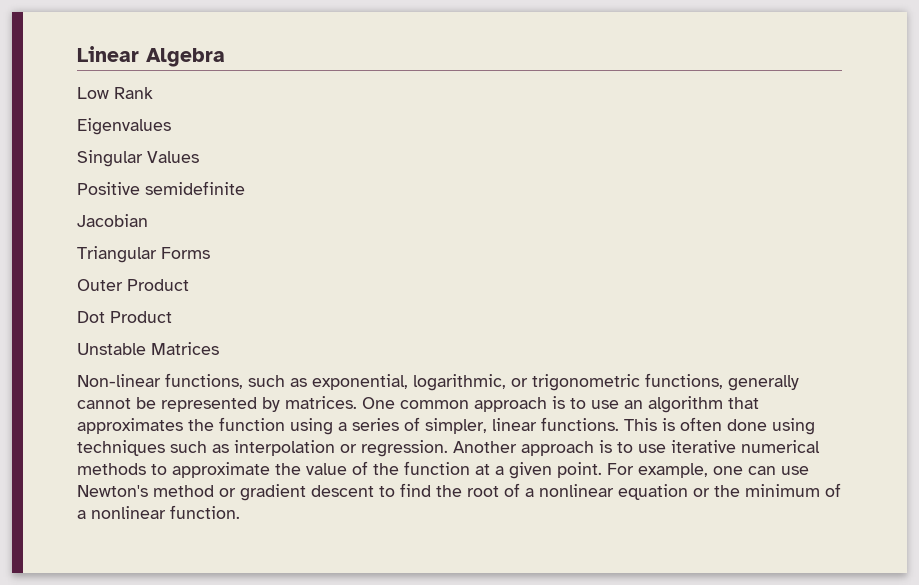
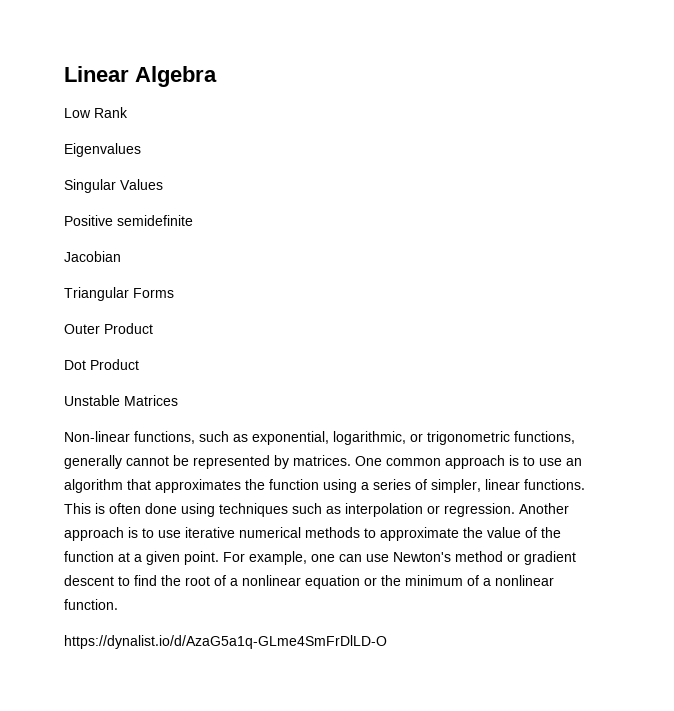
+ https://dynalist.io/d/AzaG5a1q-GLme4SmFrDlLD-O

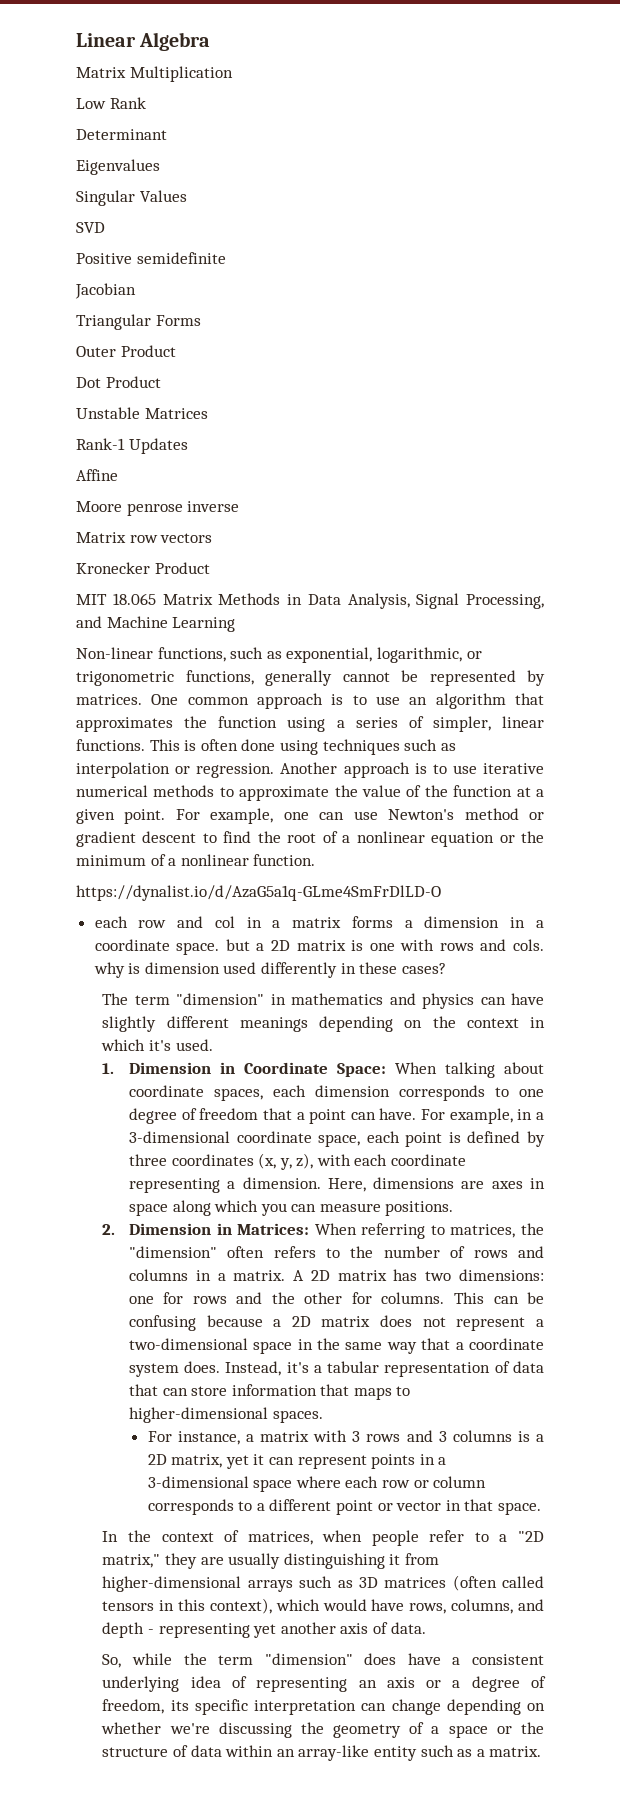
+ Matrix Multiplication
+ Determinant
+ SVD
+ Rank-1 Updates
+ Affine
+ Moore penrose inverse
+ Matrix row vectors
+ Kronecker Product
+ MIT 18.065 Matrix Methods in Data Analysis, Signal Processing, and Machine Learning
+ each row and col in a matrix forms a dimension in a coordinate space. but a 2D matrix is one with rows and cols. why is dimension used differently in these cases?
+ The term "dimension" in mathematics and physics can have slightly different meanings depending on the context in which it's used.
+ 1. Dimension in Coordinate Space: When talking about coordinate spaces, each dimension corresponds to one degree of freedom that a point can have. For example, in a 3-dimensional coordinate space, each point is defined by three coordinates (x, y, z), with each coordinate representing a dimension. Here, dimensions are axes in space along which you can measure positions.
+ 2. Dimension in Matrices: When referring to matrices, the "dimension" often refers to the number of rows and columns in a matrix. A 2D matrix has two dimensions: one for rows and the other for columns. This can be confusing because a 2D matrix does not represent a two-dimensional space in the same way that a coordinate system does. Instead, it's a tabular representation of data that can store information that maps to higher-dimensional spaces.
+ For instance, a matrix with 3 rows and 3 columns is a 2D matrix, yet it can represent points in a 3-dimensional space where each row or column corresponds to a different point or vector in that space.
+ In the context of matrices, when people refer to a "2D matrix," they are usually distinguishing it from higher-dimensional arrays such as 3D matrices (often called tensors in this context), which would have rows, columns, and depth - representing yet another axis of data.
+ So, while the term "dimension" does have a consistent underlying idea of representing an axis or a degree of freedom, its specific interpretation can change depending on whether we're discussing the geometry of a space or the structure of data within an array-like entity such as a matrix.

